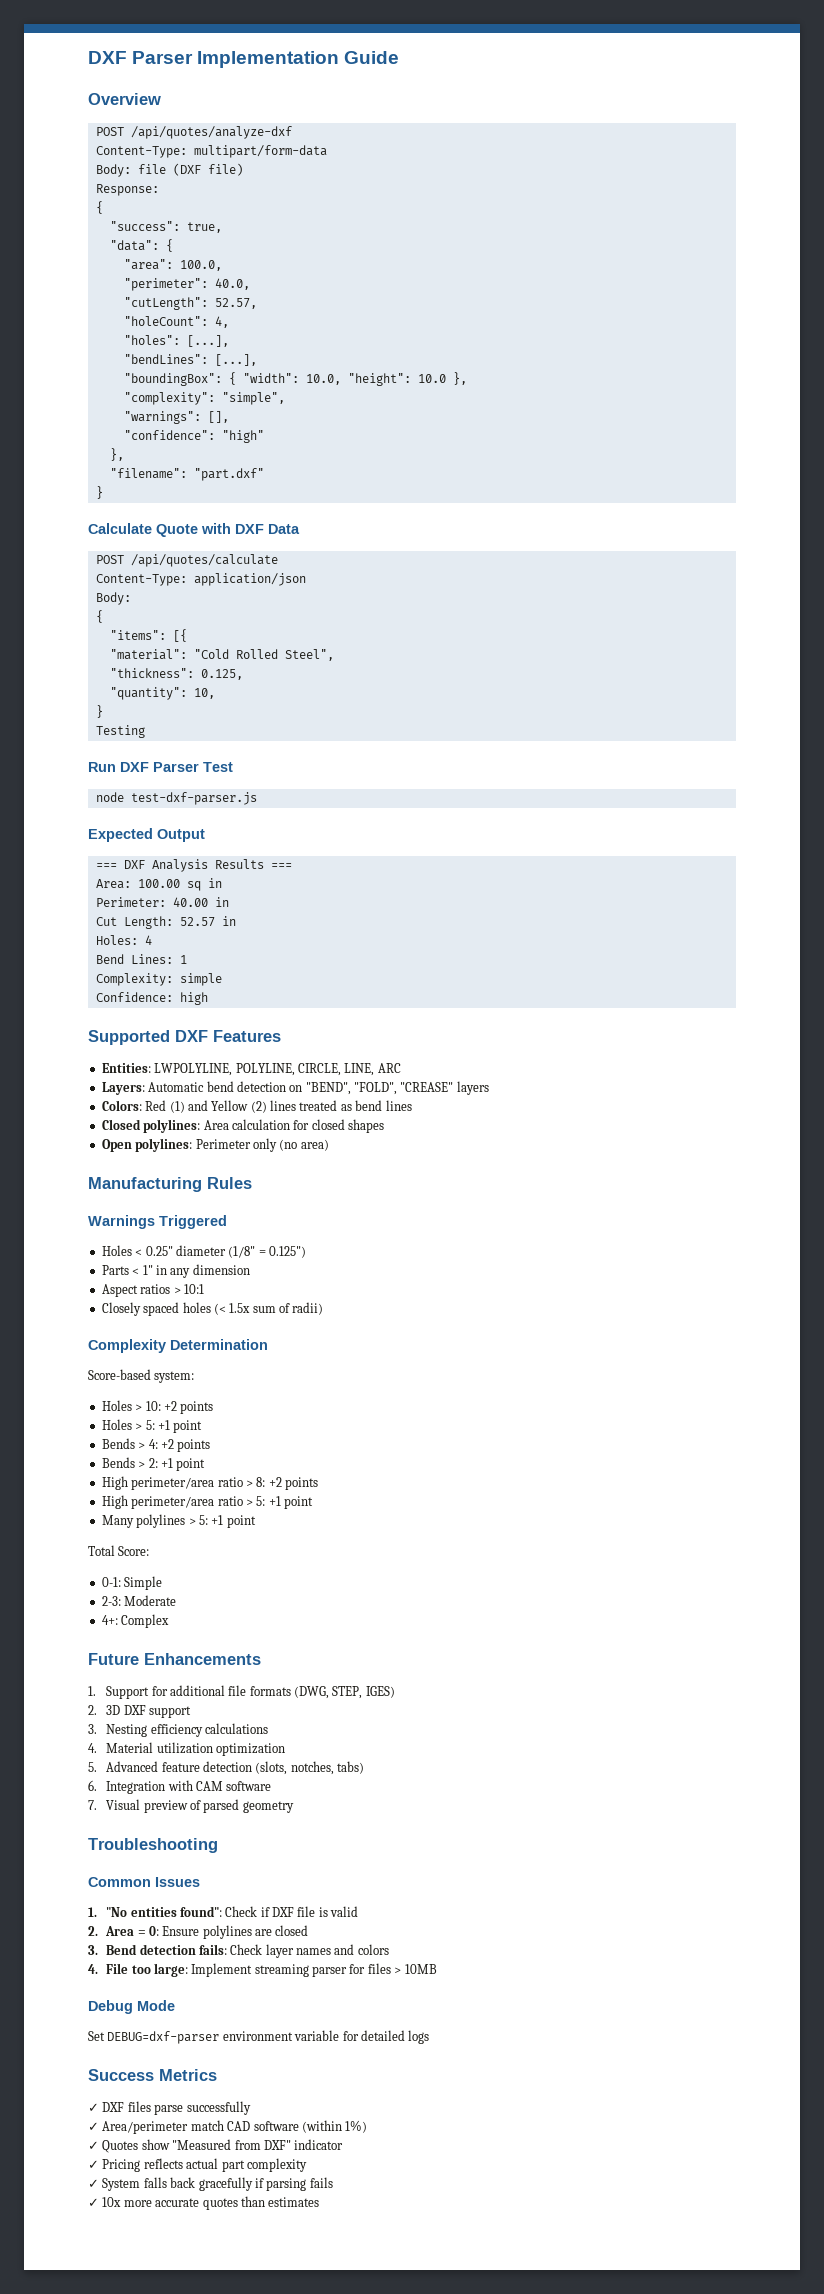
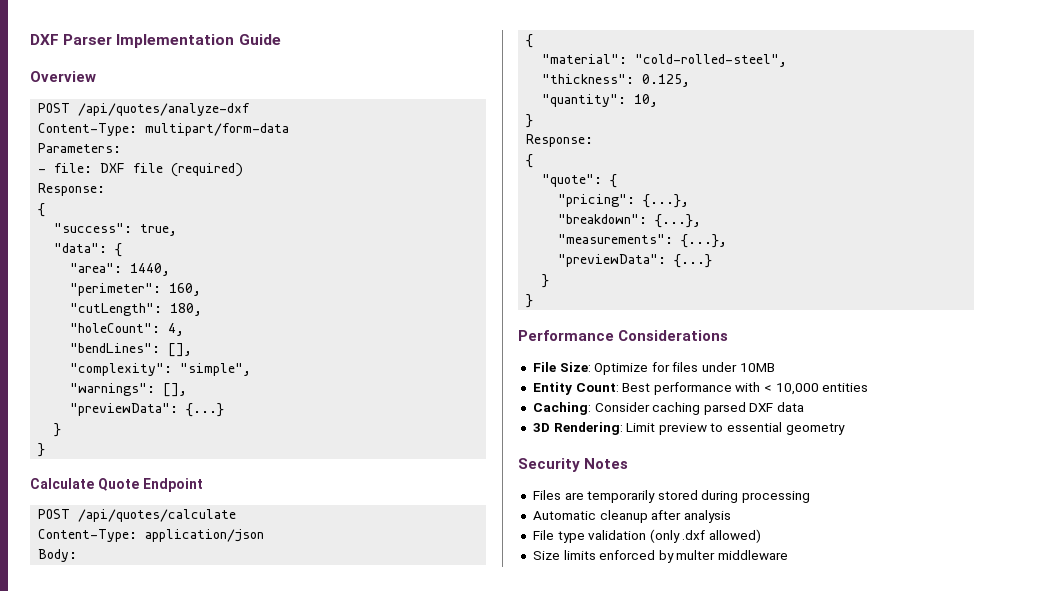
- Body: file (DXF file)
+ Parameters:
+ - file: DXF file (required)
- "area": 100.0,
+ "area": 1440,
- "perimeter": 40.0,
+ "perimeter": 160,
- "cutLength": 52.57,
+ "cutLength": 180,
- "holes": [...],
- "bendLines": [...],
- "boundingBox": { "width": 10.0, "height": 10.0 },
+ "bendLines": [],
  "warnings": [],
- "confidence": "high"
- },
- "filename": "part.dxf"
+ "previewData": {...}
+ }
- Calculate Quote with DXF Data
+ Calculate Quote Endpoint
- "items": [{
- "material": "Cold Rolled Steel",
+ "material": "cold-rolled-steel",
  "quantity": 10,
  }
- Testing
- Run DXF Parser Test
- node test-dxf-parser.js
- Expected Output
- === DXF Analysis Results ===
- Area: 100.00 sq in
- Perimeter: 40.00 in
- Cut Length: 52.57 in
- Holes: 4
- Bend Lines: 1
- Complexity: simple
- Confidence: high
- Supported DXF Features
- Entities: LWPOLYLINE, POLYLINE, CIRCLE, LINE, ARC
- Layers: Automatic bend detection on "BEND", "FOLD", "CREASE" layers
- Colors: Red (1) and Yellow (2) lines treated as bend lines
- Closed polylines: Area calculation for closed shapes
- Open polylines: Perimeter only (no area)
- Manufacturing Rules
- Warnings Triggered
- Holes < 0.25" diameter (1/8" = 0.125")
- Parts < 1" in any dimension
- Aspect ratios > 10:1
- Closely spaced holes (< 1.5x sum of radii)
- Complexity Determination
- Score-based system:
- Holes > 10: +2 points
- Holes > 5: +1 point
- Bends > 4: +2 points
- Bends > 2: +1 point
- High perimeter/area ratio > 8: +2 points
- High perimeter/area ratio > 5: +1 point
- Many polylines > 5: +1 point
- Total Score:
- 0-1: Simple
- 2-3: Moderate
- 4+: Complex
- Future Enhancements
- 1. Support for additional file formats (DWG, STEP, IGES)
- 2. 3D DXF support
- 3. Nesting efficiency calculations
- 4. Material utilization optimization
- 5. Advanced feature detection (slots, notches, tabs)
- 6. Integration with CAM software
- 7. Visual preview of parsed geometry
- Troubleshooting
- Common Issues
- 1. "No entities found": Check if DXF file is valid
- 2. Area = 0: Ensure polylines are closed
- 3. Bend detection fails: Check layer names and colors
- 4. File too large: Implement streaming parser for files > 10MB
- Debug Mode
- Set DEBUG=dxf-parser environment variable for detailed logs
- Success Metrics
- ✓ DXF files parse successfully
- ✓ Area/perimeter match CAD software (within 1%)
- ✓ Quotes show "Measured from DXF" indicator
- ✓ Pricing reflects actual part complexity
- ✓ System falls back gracefully if parsing fails
- ✓ 10x more accurate quotes than estimates
+ Response:
+ {
+ "quote": {
+ "pricing": {...},
+ "breakdown": {...},
+ "measurements": {...},
+ "previewData": {...}
+ }
+ }
+ Performance Considerations
+ File Size: Optimize for files under 10MB
+ Entity Count: Best performance with < 10,000 entities
+ Caching: Consider caching parsed DXF data
+ 3D Rendering: Limit preview to essential geometry
+ Security Notes
+ Files are temporarily stored during processing
+ Automatic cleanup after analysis
+ File type validation (only .dxf allowed)
+ Size limits enforced by multer middleware

